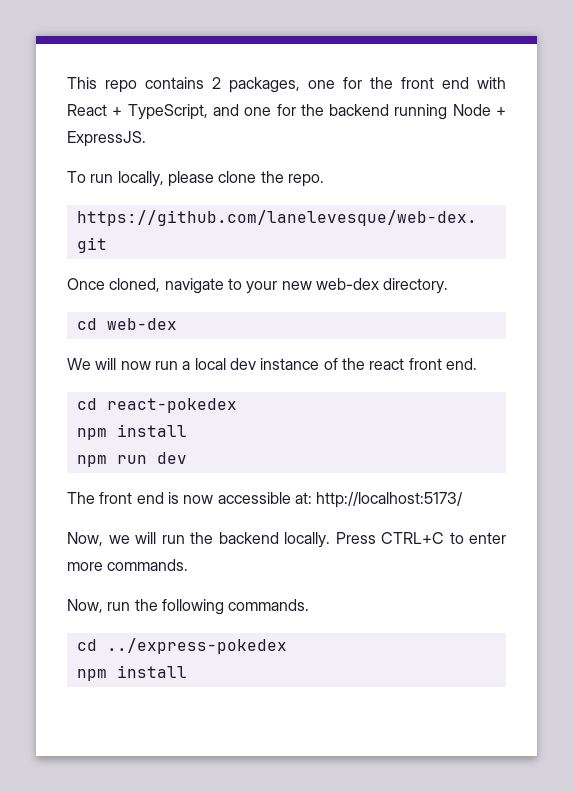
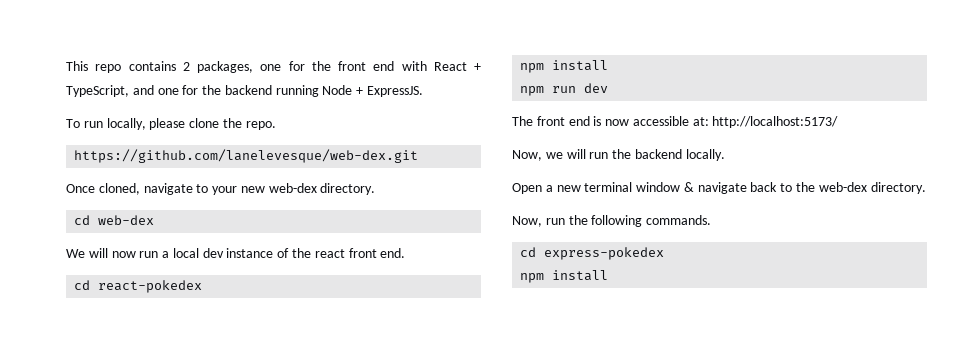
- Now, we will run the backend locally. Press CTRL+C to enter more commands.
+ Now, we will run the backend locally.
+ Open a new terminal window & navigate back to the web-dex directory.
- cd ../express-pokedex
+ cd express-pokedex

